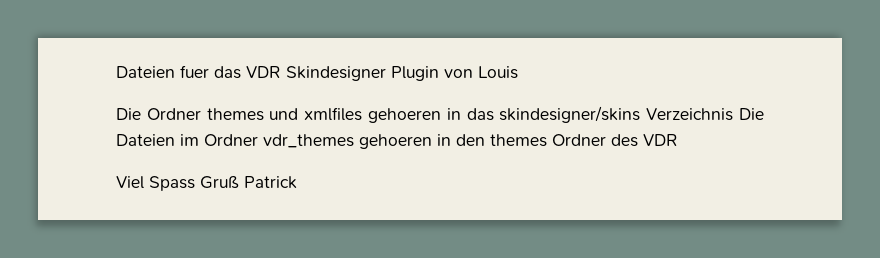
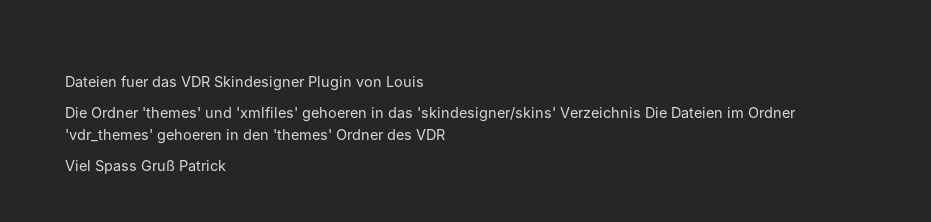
- Die Ordner themes und xmlfiles gehoeren in das skindesigner/skins Verzeichnis Die Dateien im Ordner vdr_themes gehoeren in den themes Ordner des VDR
+ Die Ordner 'themes' und 'xmlfiles' gehoeren in das 'skindesigner/skins' Verzeichnis Die Dateien im Ordner 'vdr_themes' gehoeren in den 'themes' Ordner des VDR

